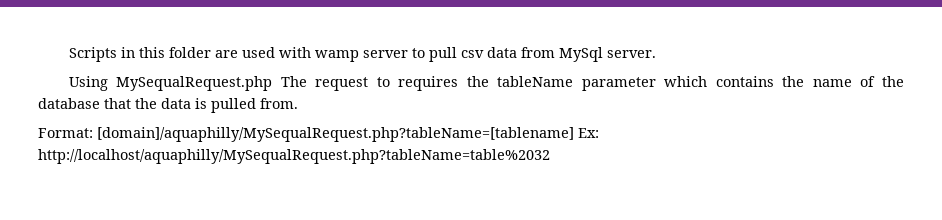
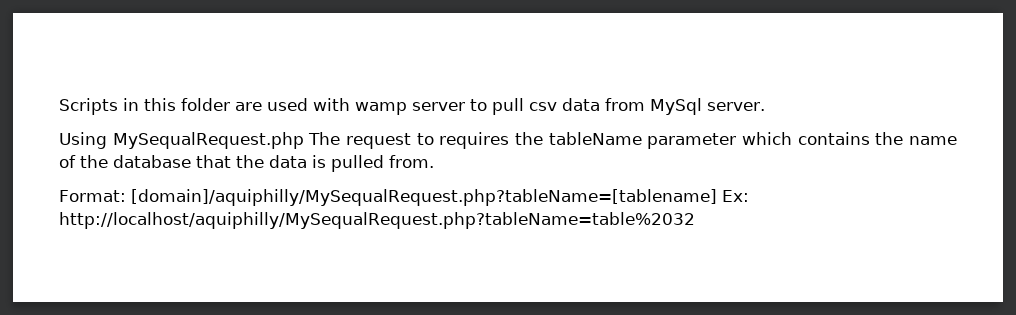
- Format: [domain]/aquaphilly/MySequalRequest.php?tableName=[tablename] Ex: http://localhost/aquaphilly/MySequalRequest.php?tableName=table%2032
+ Format: [domain]/aquiphilly/MySequalRequest.php?tableName=[tablename] Ex: http://localhost/aquiphilly/MySequalRequest.php?tableName=table%2032

